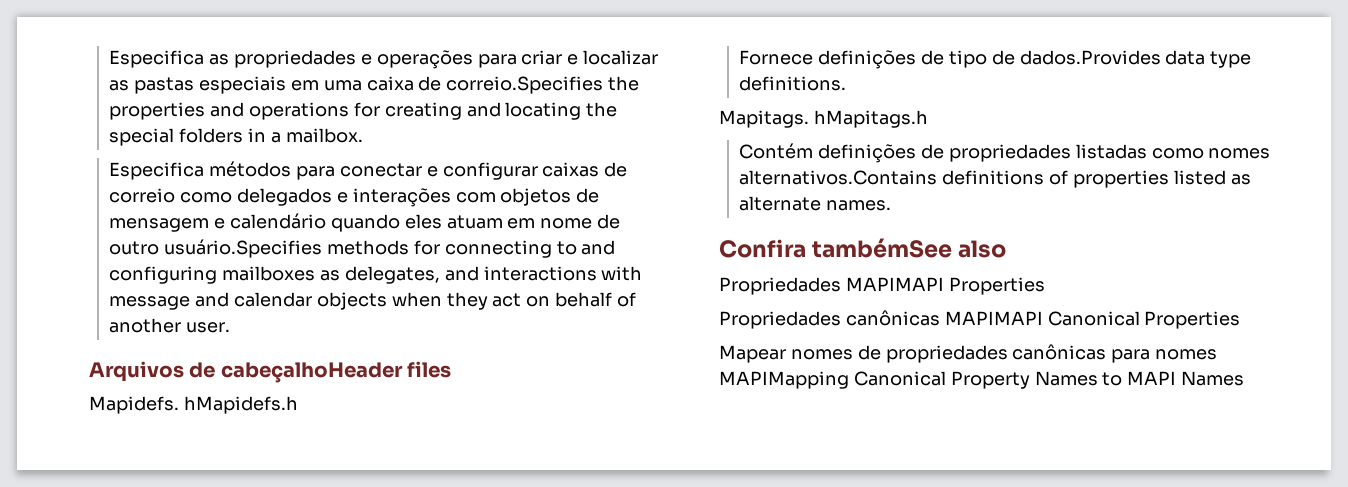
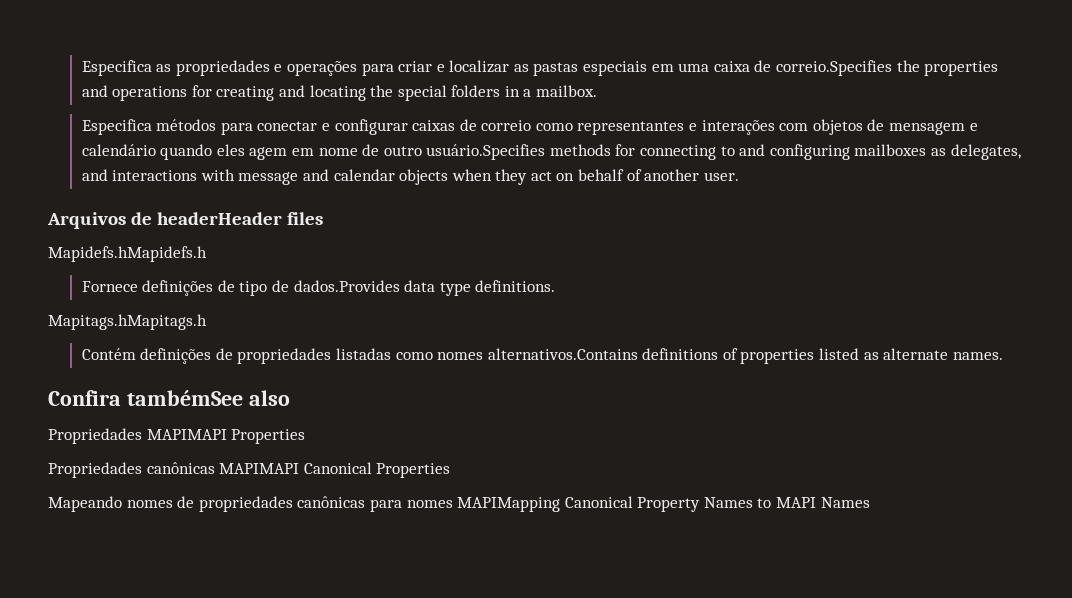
- Especifica métodos para conectar e configurar caixas de correio como delegados e interações com objetos de mensagem e calendário quando eles atuam em nome de outro usuário.Specifies methods for connecting to and configuring mailboxes as delegates, and interactions with message and calendar objects when they act on behalf of another user.
+ Especifica métodos para conectar e configurar caixas de correio como representantes e interações com objetos de mensagem e calendário quando eles agem em nome de outro usuário.Specifies methods for connecting to and configuring mailboxes as delegates, and interactions with message and calendar objects when they act on behalf of another user.
- Arquivos de cabeçalhoHeader files
+ Arquivos de headerHeader files
- Mapidefs. hMapidefs.h
+ Mapidefs.hMapidefs.h
- Mapitags. hMapitags.h
+ Mapitags.hMapitags.h
- Mapear nomes de propriedades canônicas para nomes MAPIMapping Canonical Property Names to MAPI Names
+ Mapeando nomes de propriedades canônicas para nomes MAPIMapping Canonical Property Names to MAPI Names

